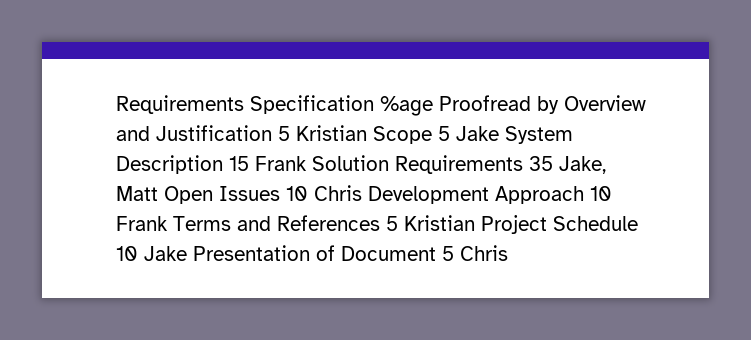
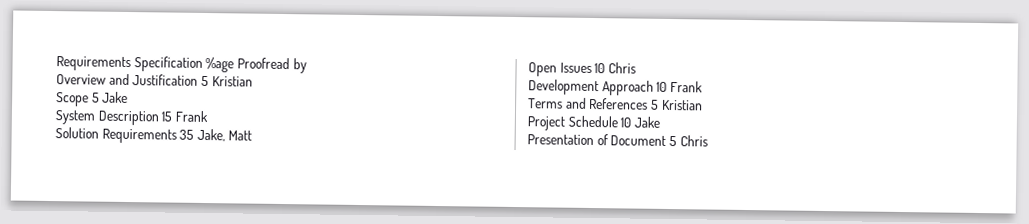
- Requirements Specification %age Proofread by Overview and Justification 5 Kristian Scope 5 Jake System Description 15 Frank Solution Requirements 35 Jake, Matt Open Issues 10 Chris Development Approach 10 Frank Terms and References 5 Kristian Project Schedule 10 Jake Presentation of Document 5 Chris
+ Requirements Specification %age Proofread by
+ Overview and Justification 5 Kristian
+ Scope 5 Jake
+ System Description 15 Frank
+ Solution Requirements 35 Jake, Matt
+ Open Issues 10 Chris
+ Development Approach 10 Frank
+ Terms and References 5 Kristian
+ Project Schedule 10 Jake
+ Presentation of Document 5 Chris

